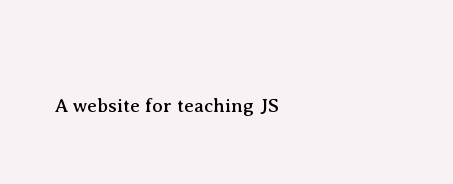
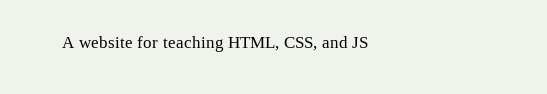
- A website for teaching JS
+ A website for teaching HTML, CSS, and JS

